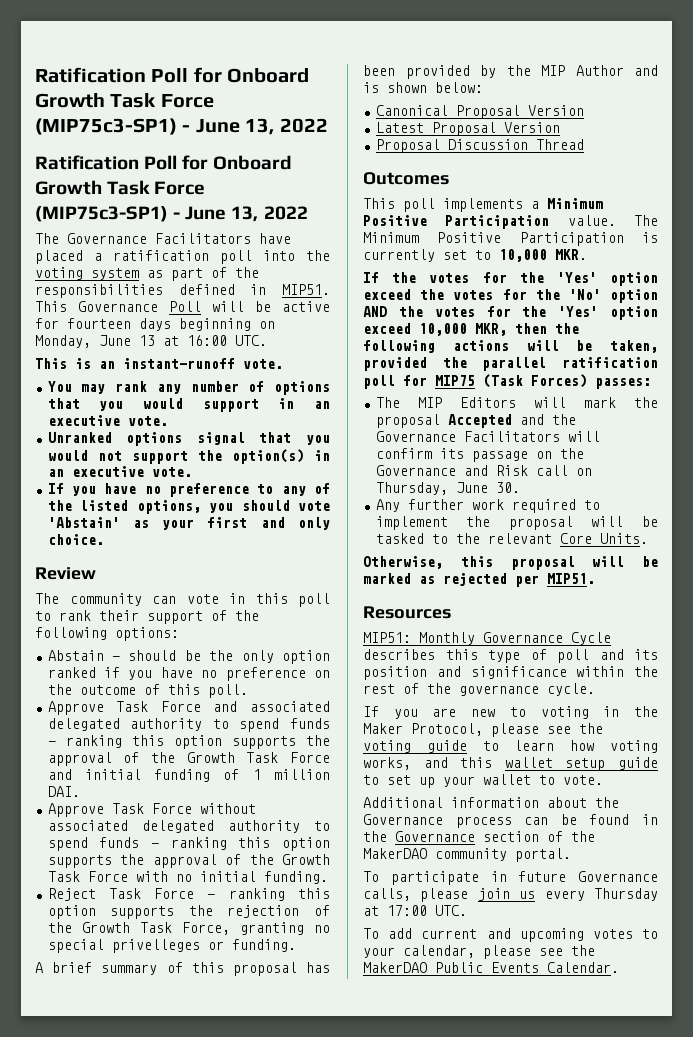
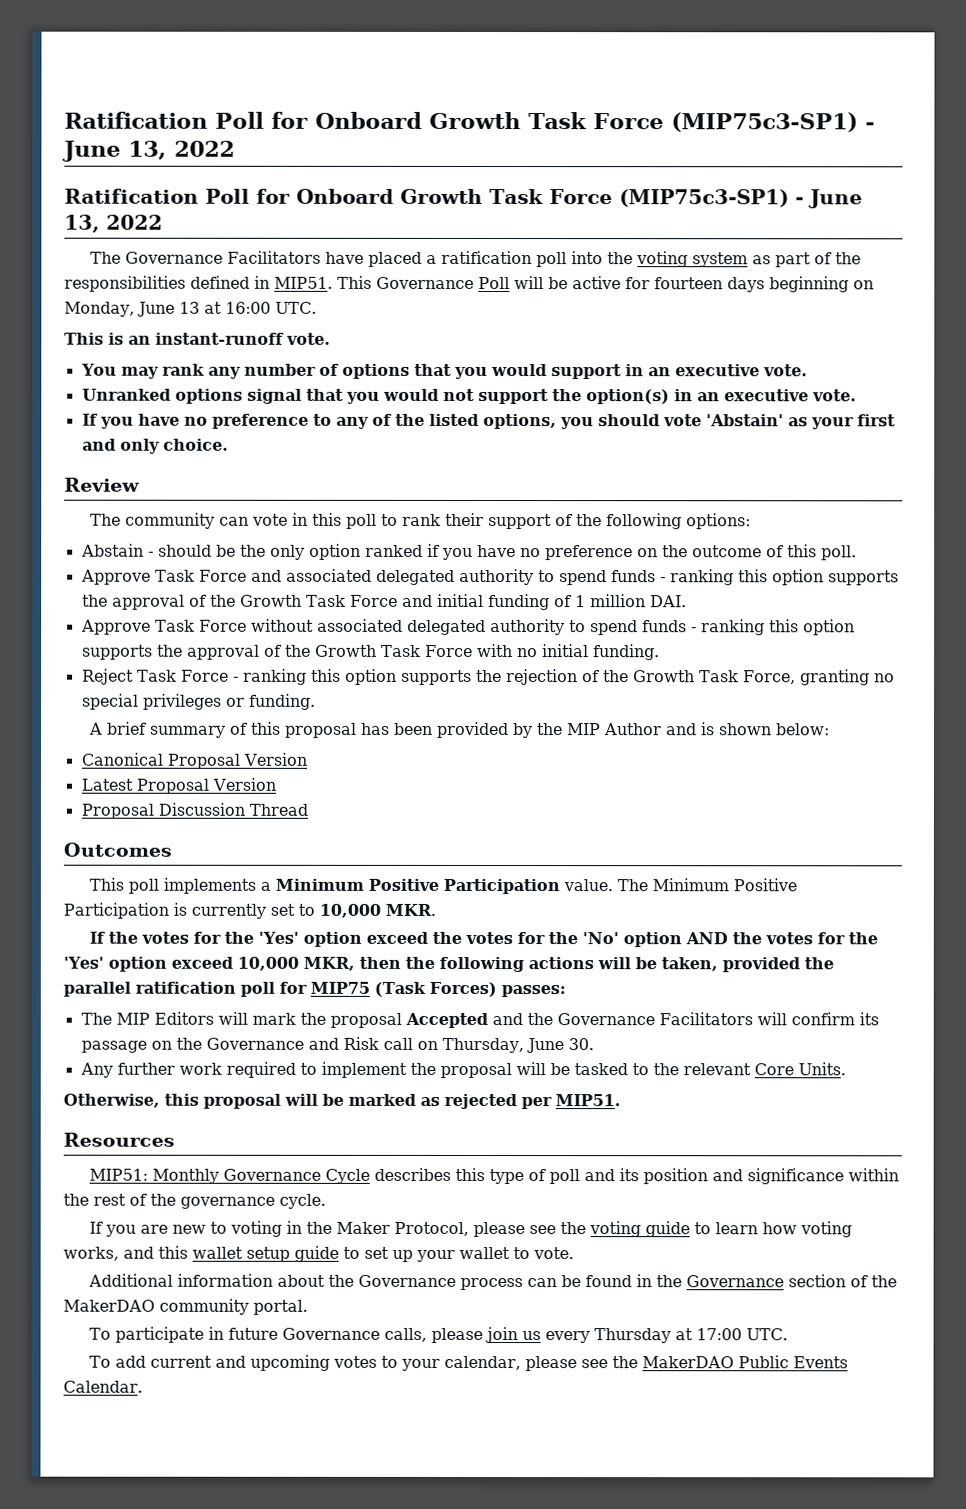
- Reject Task Force - ranking this option supports the rejection of the Growth Task Force, granting no special privelleges or funding.
+ Reject Task Force - ranking this option supports the rejection of the Growth Task Force, granting no special privileges or funding.

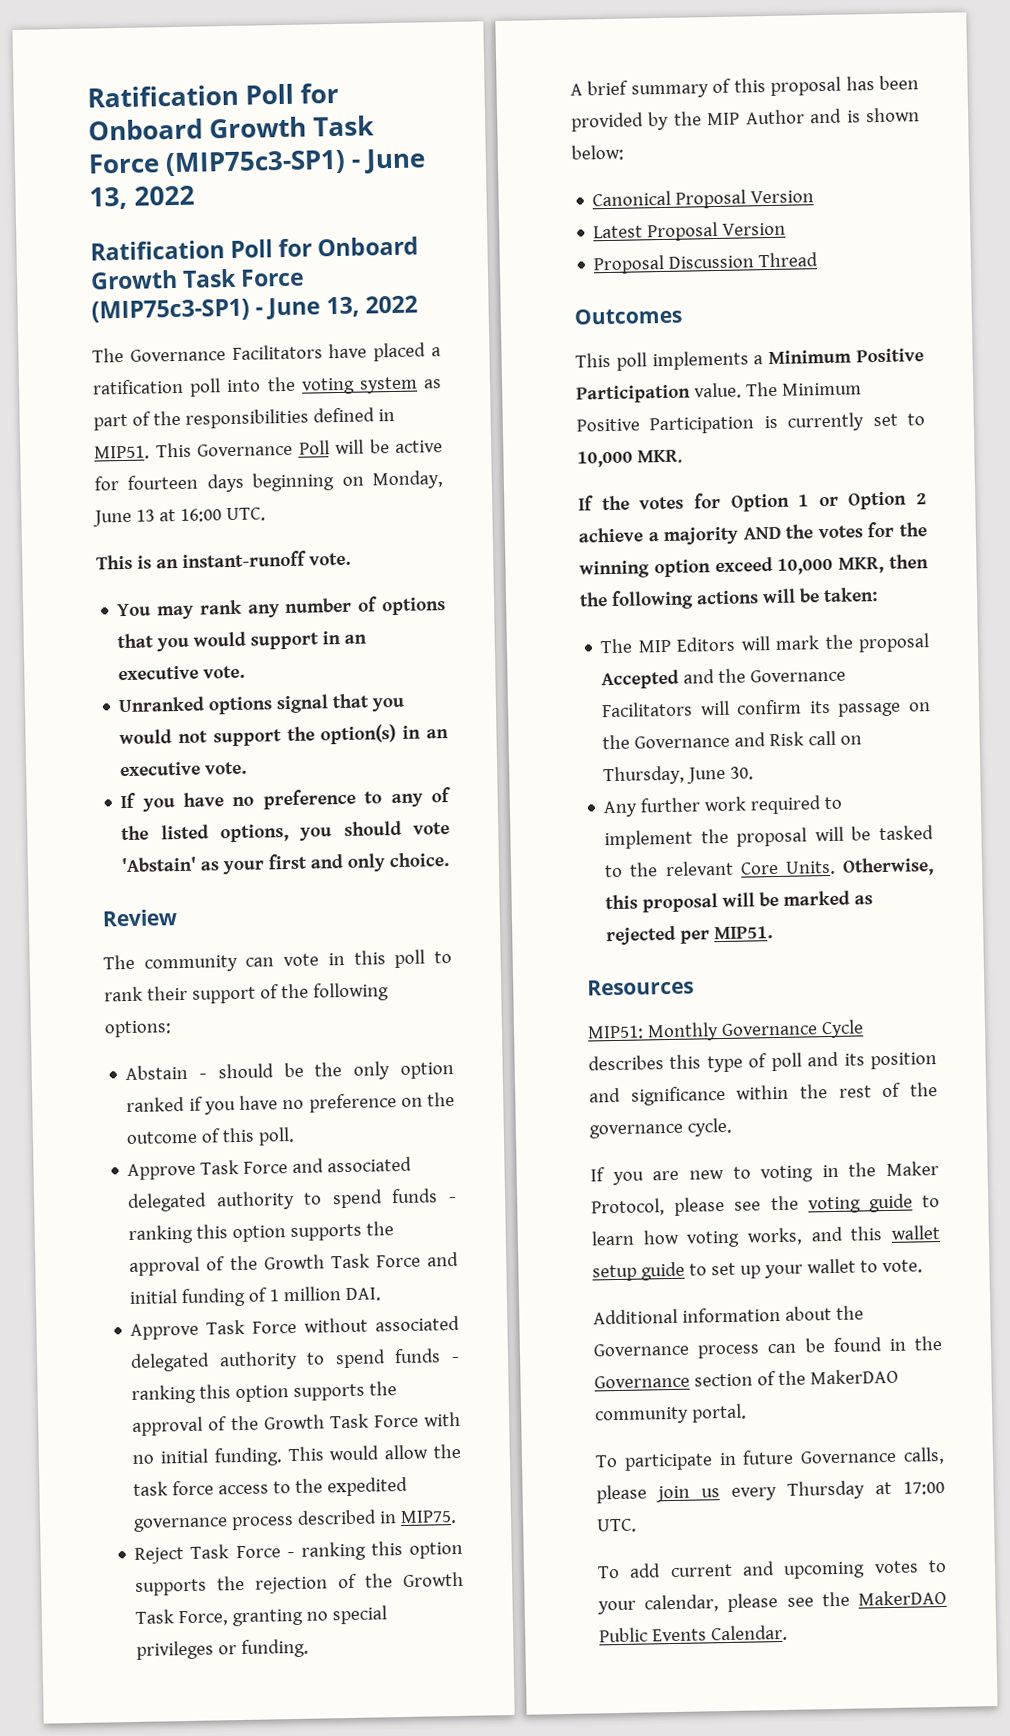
+ This would allow the task force access to the expedited governance process described in MIP75.
- If the votes for the 'Yes' option exceed the votes for the 'No' option AND the votes for the 'Yes' option exceed 10,000 MKR, then the following actions will be taken, provided the parallel ratification poll for MIP75 (Task Forces) passes:
+ If the votes for Option 1 or Option 2 achieve a majority AND the votes for the winning option exceed 10,000 MKR, then the following actions will be taken:
- Any further work required to implement the proposal will be tasked to the relevant Core Units.
- Otherwise, this proposal will be marked as rejected per MIP51.
+ Any further work required to implement the proposal will be tasked to the relevant Core Units. Otherwise, this proposal will be marked as rejected per MIP51.

